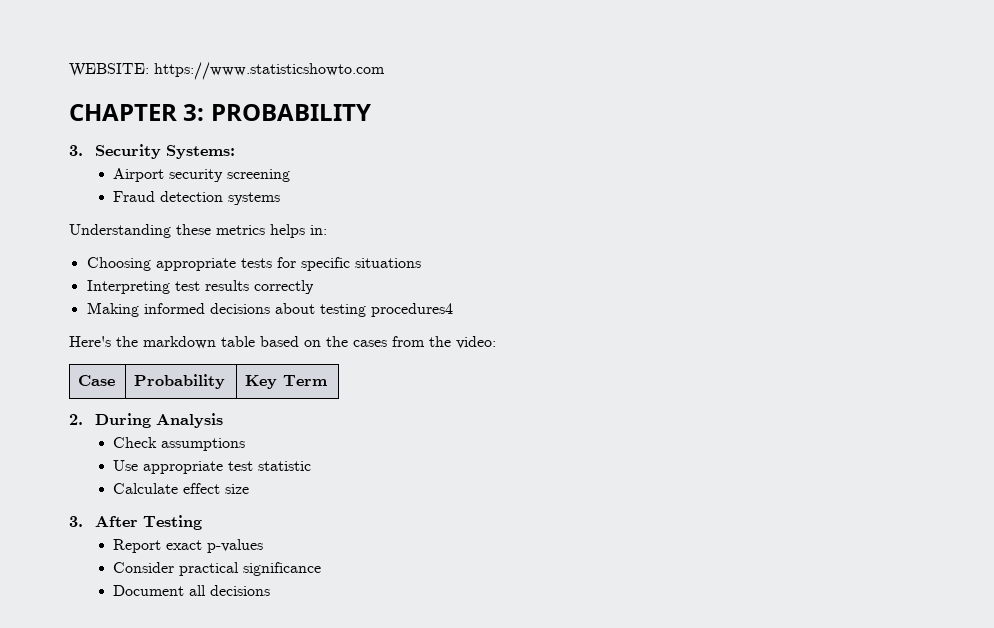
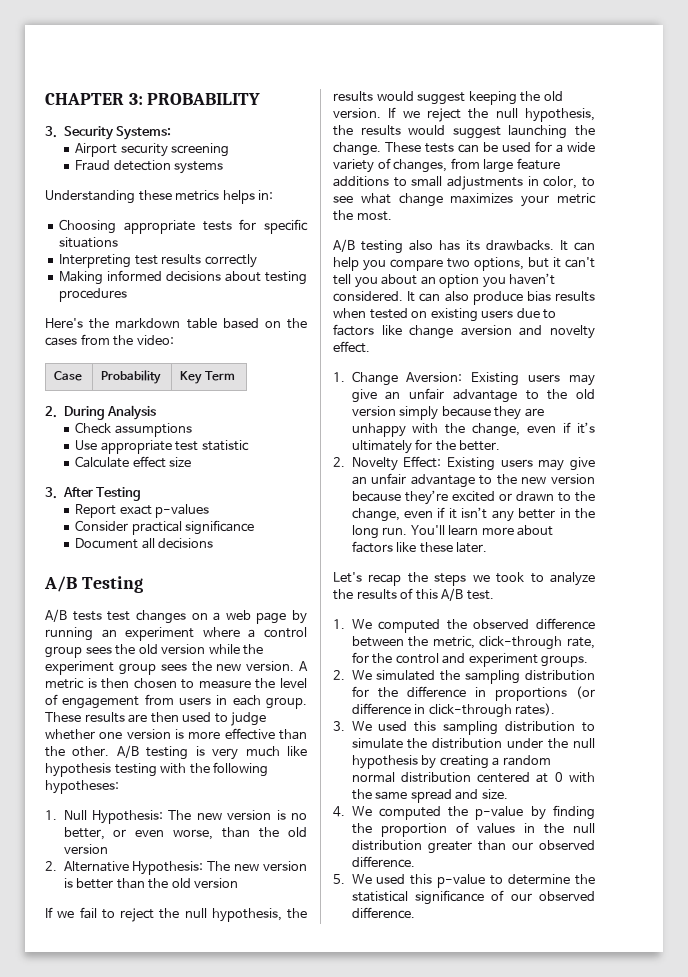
- WEBSITE: https://www.statisticshowto.com
- Making informed decisions about testing procedures4
+ Making informed decisions about testing procedures
+ A/B Testing
+ A/B tests test changes on a web page by running an experiment where a control group sees the old version while the experiment group sees the new version. A metric is then chosen to measure the level of engagement from users in each group. These results are then used to judge whether one version is more effective than the other. A/B testing is very much like hypothesis testing with the following hypotheses:
+ 1. Null Hypothesis: The new version is no better, or even worse, than the old version
+ 2. Alternative Hypothesis: The new version is better than the old version
+ If we fail to reject the null hypothesis, the results would suggest keeping the old version. If we reject the null hypothesis, the results would suggest launching the change. These tests can be used for a wide variety of changes, from large feature additions to small adjustments in color, to see what change maximizes your metric the most.
+ A/B testing also has its drawbacks. It can help you compare two options, but it can't tell you about an option you haven’t considered. It can also produce bias results when tested on existing users due to factors like change aversion and novelty effect.
+ 1. Change Aversion: Existing users may give an unfair advantage to the old version simply because they are unhappy with the change, even if it’s ultimately for the better.
+ 2. Novelty Effect: Existing users may give an unfair advantage to the new version because they’re excited or drawn to the change, even if it isn’t any better in the long run. You'll learn more about factors like these later.
+ Let's recap the steps we took to analyze the results of this A/B test.
+ 1. We computed the observed difference between the metric, click-through rate, for the control and experiment groups.
+ 2. We simulated the sampling distribution for the difference in proportions (or difference in click-through rates).
+ 3. We used this sampling distribution to simulate the distribution under the null hypothesis by creating a random normal distribution centered at 0 with the same spread and size.
+ 4. We computed the p-value by finding the proportion of values in the null distribution greater than our observed difference.
+ 5. We used this p-value to determine the statistical significance of our observed difference.

